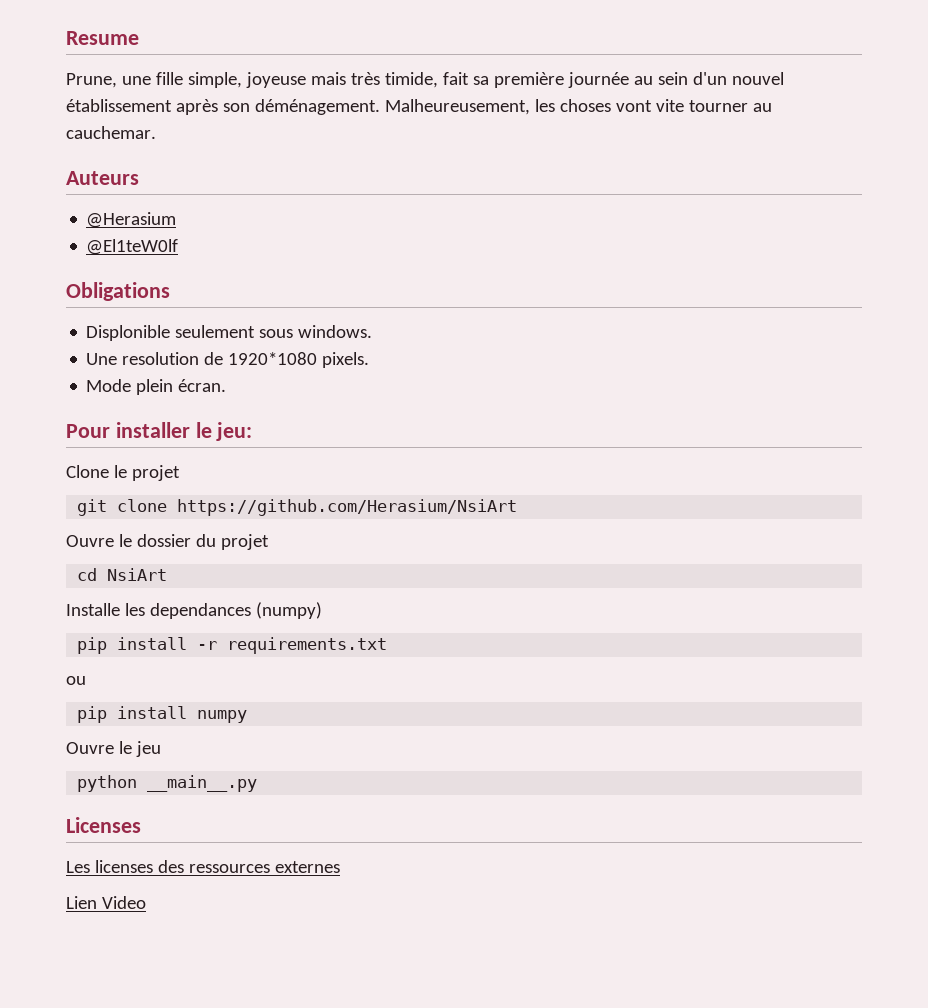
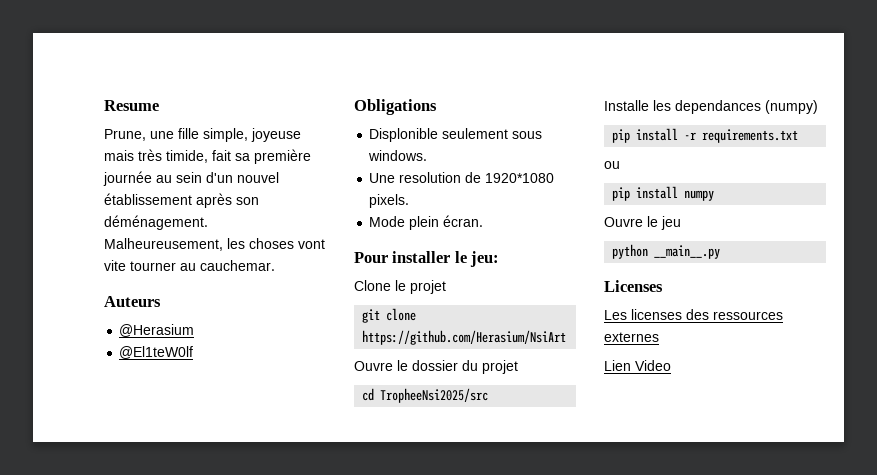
- cd NsiArt
+ cd TropheeNsi2025/src

